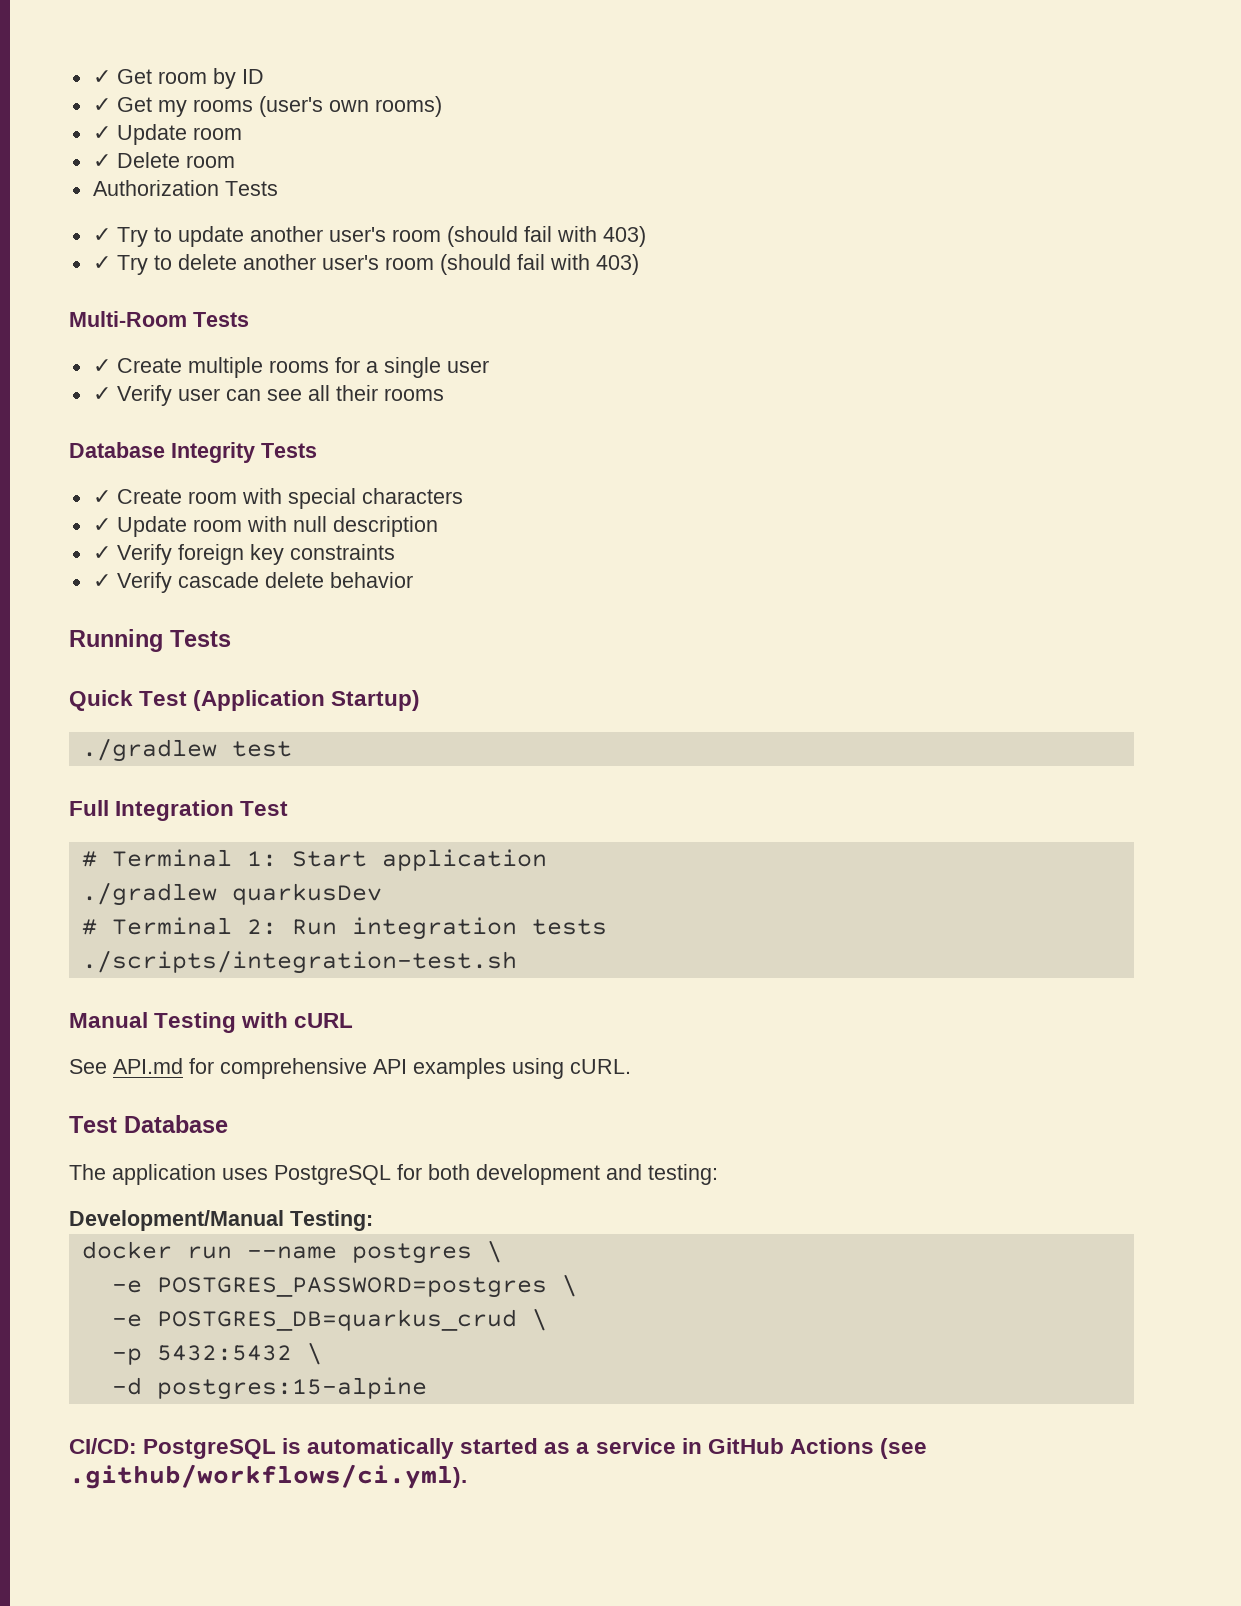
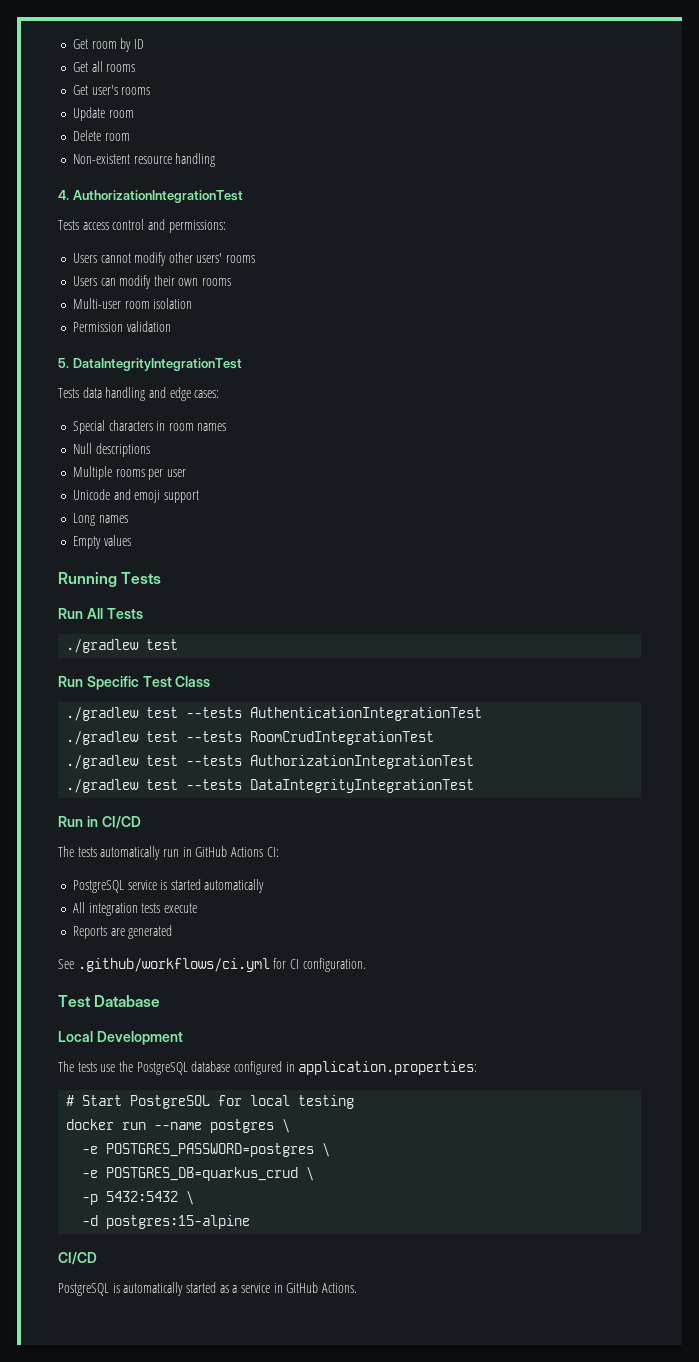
- ✓ Get room by ID
+ Get room by ID
- ✓ Get my rooms (user's own rooms)
- ✓ Update room
+ Get all rooms
+ Get user's rooms
+ Update room
- ✓ Delete room
+ Delete room
- Authorization Tests
- ✓ Try to update another user's room (should fail with 403)
- ✓ Try to delete another user's room (should fail with 403)
- Multi-Room Tests
- ✓ Create multiple rooms for a single user
- ✓ Verify user can see all their rooms
- Database Integrity Tests
- ✓ Create room with special characters
- ✓ Update room with null description
- ✓ Verify foreign key constraints
- ✓ Verify cascade delete behavior
+ Non-existent resource handling
+ 4. AuthorizationIntegrationTest
+ Tests access control and permissions:
+ Users cannot modify other users' rooms
+ Users can modify their own rooms
+ Multi-user room isolation
+ Permission validation
+ 5. DataIntegrityIntegrationTest
+ Tests data handling and edge cases:
+ Special characters in room names
+ Null descriptions
+ Multiple rooms per user
+ Unicode and emoji support
+ Long names
+ Empty values
  Running Tests
- Quick Test (Application Startup)
+ Run All Tests
- Full Integration Test
- # Terminal 1: Start application
- ./gradlew quarkusDev
- # Terminal 2: Run integration tests
- ./scripts/integration-test.sh
- Manual Testing with cURL
- See API.md for comprehensive API examples using cURL.
+ Run Specific Test Class
+ ./gradlew test --tests AuthenticationIntegrationTest
+ ./gradlew test --tests RoomCrudIntegrationTest
+ ./gradlew test --tests AuthorizationIntegrationTest
+ ./gradlew test --tests DataIntegrityIntegrationTest
+ Run in CI/CD
+ The tests automatically run in GitHub Actions CI:
+ PostgreSQL service is started automatically
+ All integration tests execute
+ Reports are generated
+ See .github/workflows/ci.yml for CI configuration.
- The application uses PostgreSQL for both development and testing:
- Development/Manual Testing:
+ Local Development
+ The tests use the PostgreSQL database configured in application.properties:
+ # Start PostgreSQL for local testing
  -d postgres:15-alpine
- CI/CD: PostgreSQL is automatically started as a service in GitHub Actions (see .github/workflows/ci.yml).
+ CI/CD
+ PostgreSQL is automatically started as a service in GitHub Actions.

